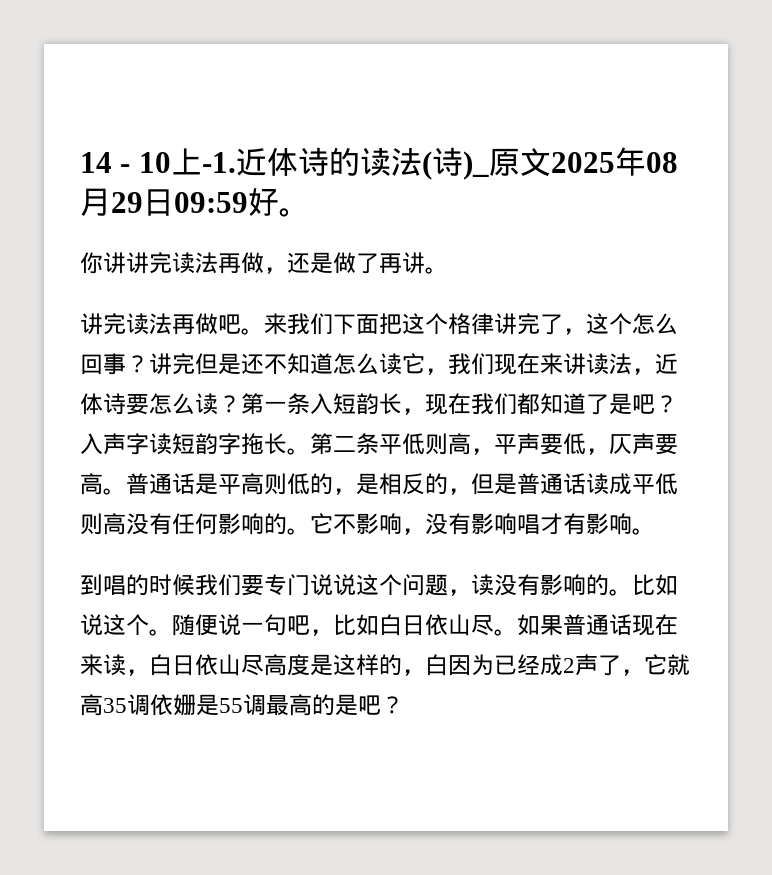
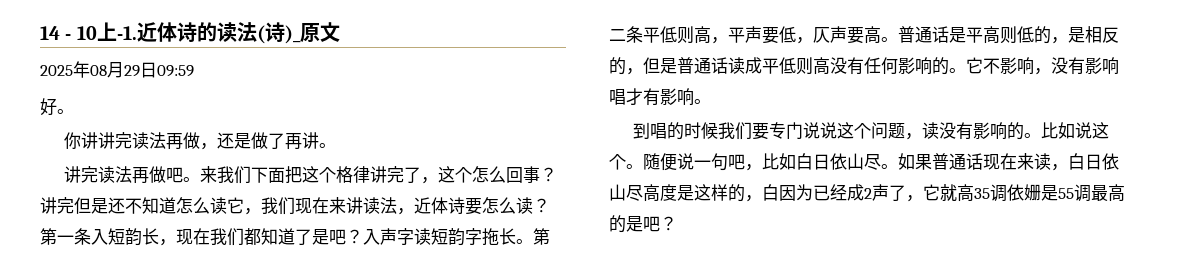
- 近体诗的读法(诗)_原文2025年08月29日09:59好。
+ 近体诗的读法(诗)_原文
+ 2025年08月29日09:59
+ 好。

